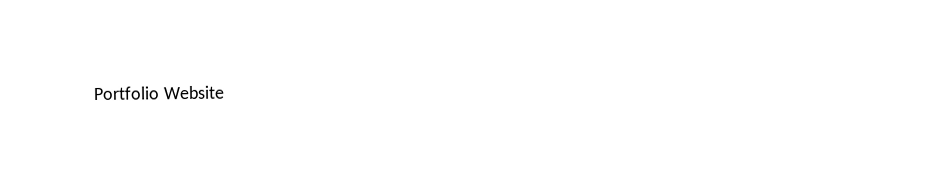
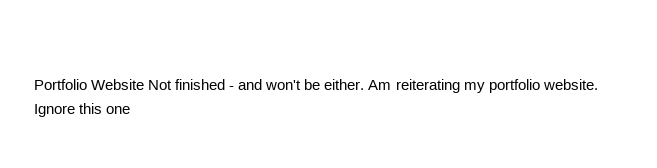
- Portfolio Website
+ Portfolio Website Not finished - and won't be either. Am reiterating my portfolio website. Ignore this one

